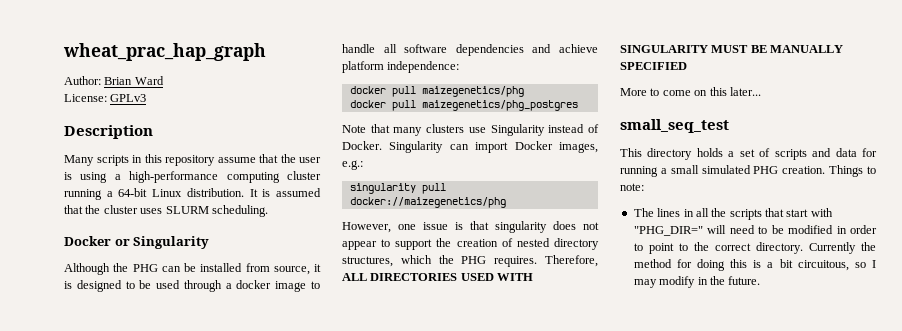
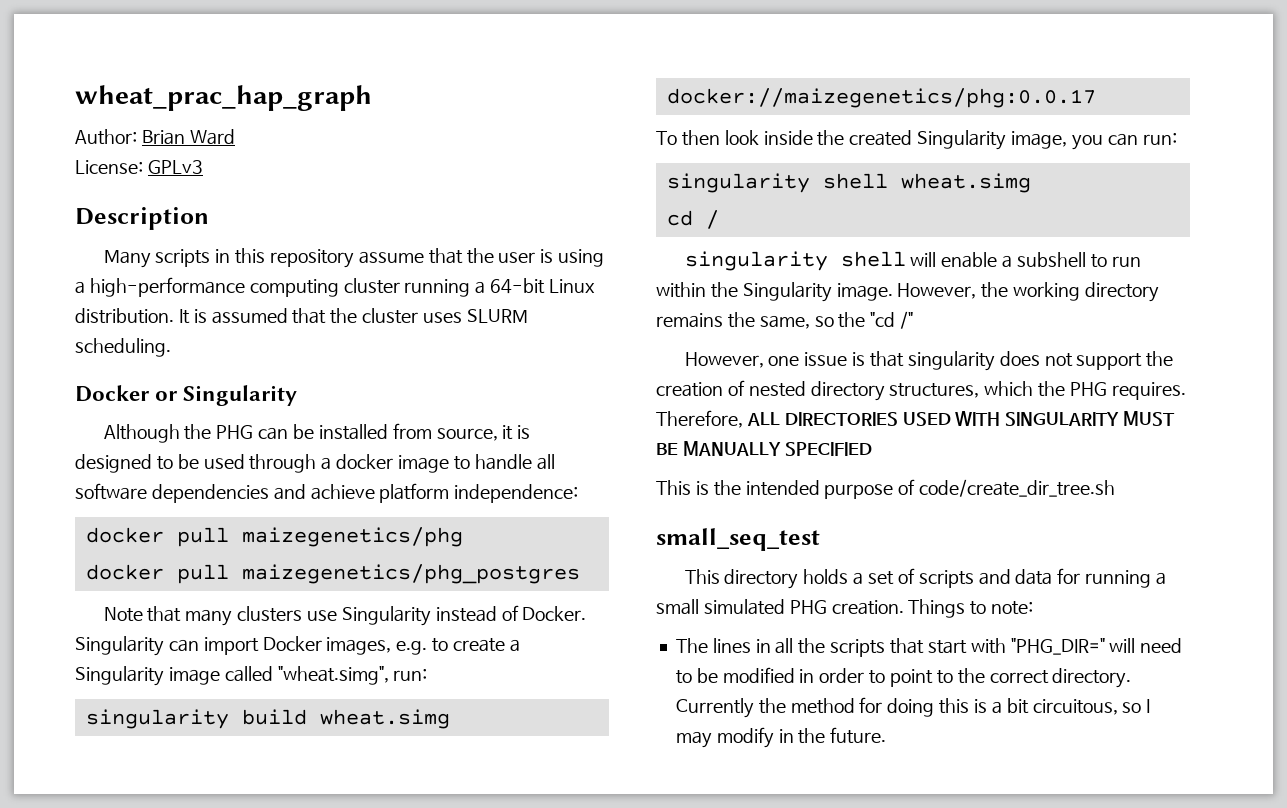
- Singularity can import Docker images, e.g.:
- singularity pull docker://maizegenetics/phg
+ Singularity can import Docker images, e.g. to create a Singularity image called "wheat.simg", run:
+ singularity build wheat.simg docker://maizegenetics/phg:0.0.17
+ To then look inside the created Singularity image, you can run:
+ singularity shell wheat.simg
+ cd /
+ singularity shell will enable a subshell to run within the Singularity image. However, the working directory remains the same, so the "cd /"
- However, one issue is that singularity does not appear to support the creation of nested directory structures, which the PHG requires.
+ However, one issue is that singularity does not support the creation of nested directory structures, which the PHG requires.
- More to come on this later...
+ This is the intended purpose of code/create_dir_tree.sh

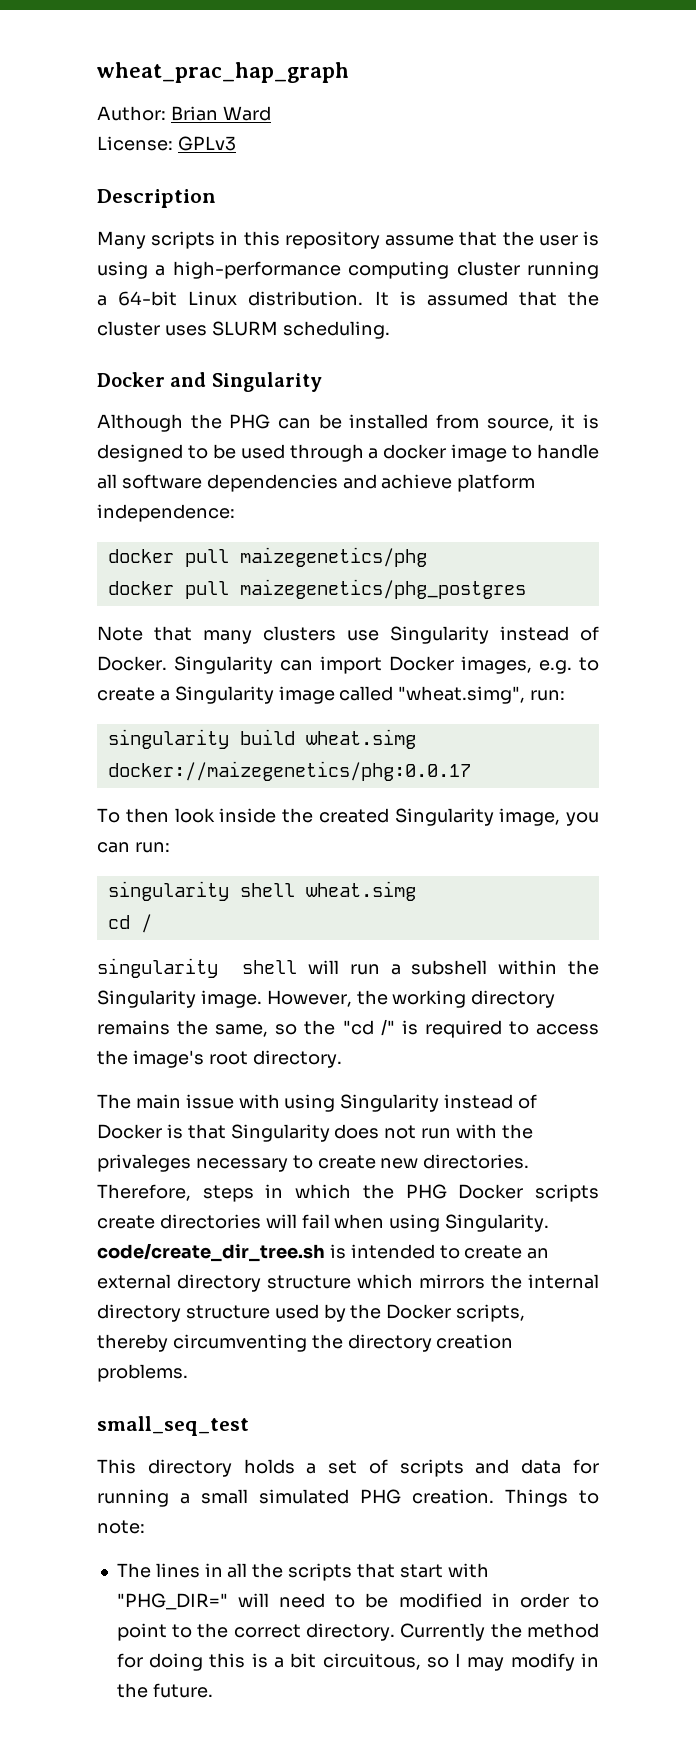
- Docker or Singularity
+ Docker and Singularity
- singularity shell will enable a subshell to run within the Singularity image.
+ singularity shell will run a subshell within the Singularity image.
- However, the working directory remains the same, so the "cd /"
- However, one issue is that singularity does not support the creation of nested directory structures, which the PHG requires. Therefore, ALL DIRECTORIES USED WITH SINGULARITY MUST BE MANUALLY SPECIFIED
- This is the intended purpose of code/create_dir_tree.sh
+ However, the working directory remains the same, so the "cd /" is required to access the image's root directory.
+ The main issue with using Singularity instead of Docker is that Singularity does not run with the privaleges necessary to create new directories. Therefore, steps in which the PHG Docker scripts create directories will fail when using Singularity. code/create_dir_tree.sh is intended to create an external directory structure which mirrors the internal directory structure used by the Docker scripts, thereby circumventing the directory creation problems.

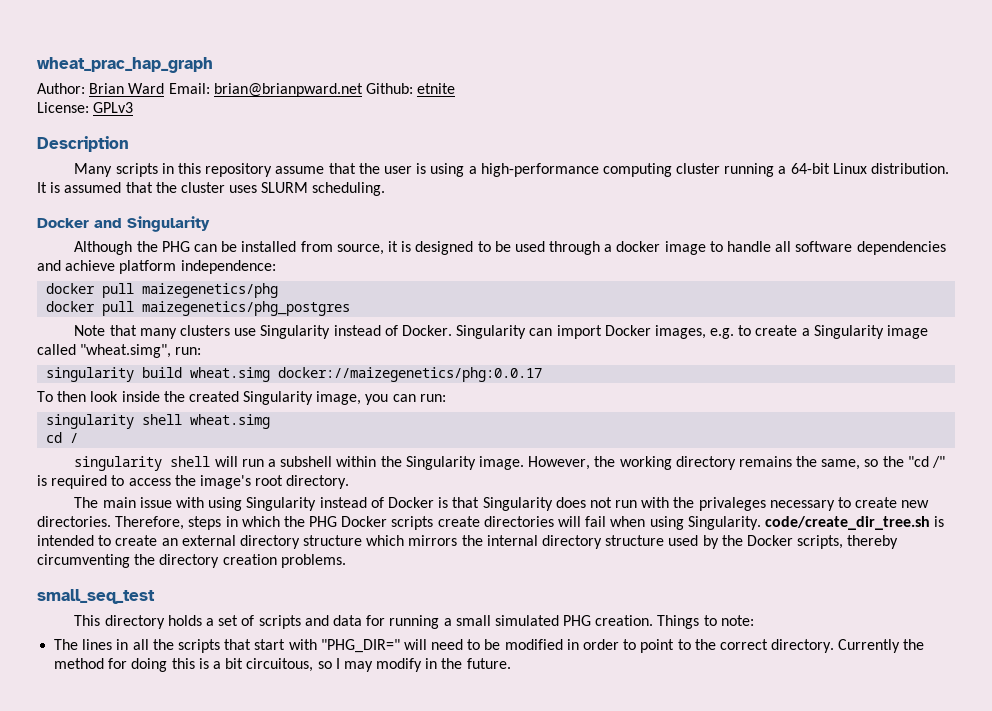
- Author: Brian Ward
+ Author: Brian Ward Email: brian@brianpward.net Github: etnite

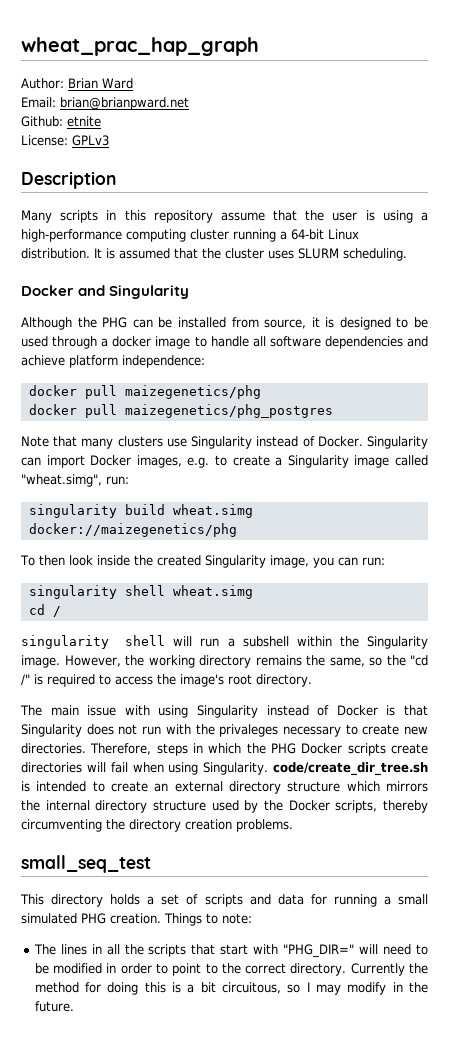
- Author: Brian Ward Email: brian@brianpward.net Github: etnite
+ Author: Brian Ward
+ Email: brian@brianpward.net
+ Github: etnite
- singularity build wheat.simg docker://maizegenetics/phg:0.0.17
+ singularity build wheat.simg docker://maizegenetics/phg

